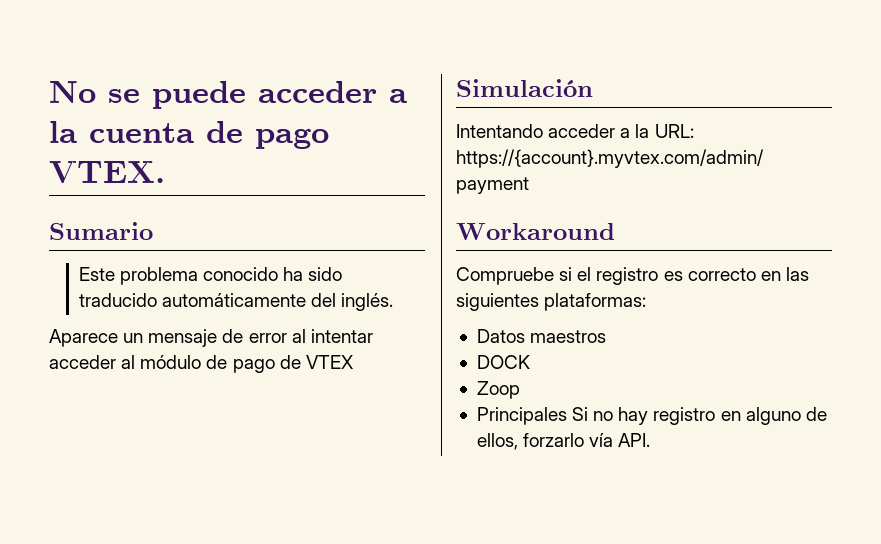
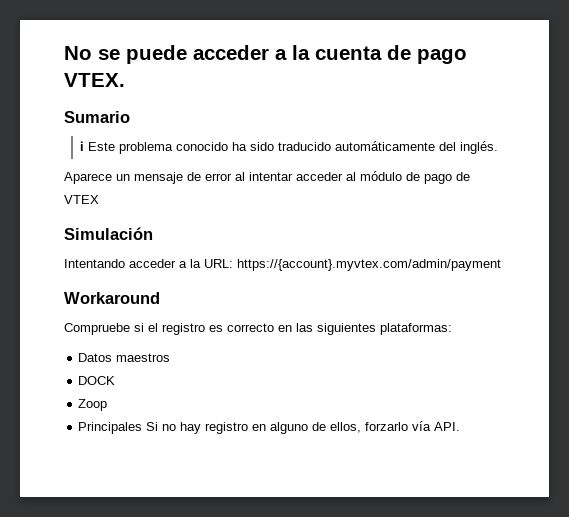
- Este problema conocido ha sido traducido automáticamente del inglés.
+ ℹ Este problema conocido ha sido traducido automáticamente del inglés.

